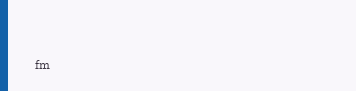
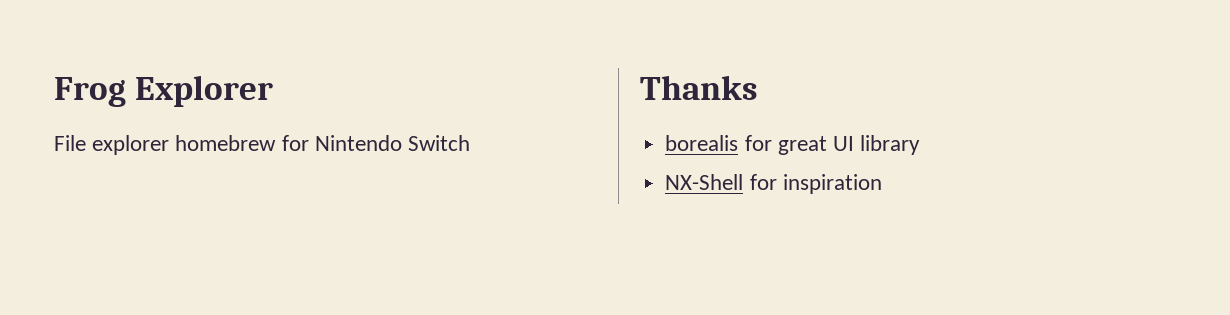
- fm
+ Frog Explorer
+ File explorer homebrew for Nintendo Switch
+ Thanks
+ borealis for great UI library
+ NX-Shell for inspiration

